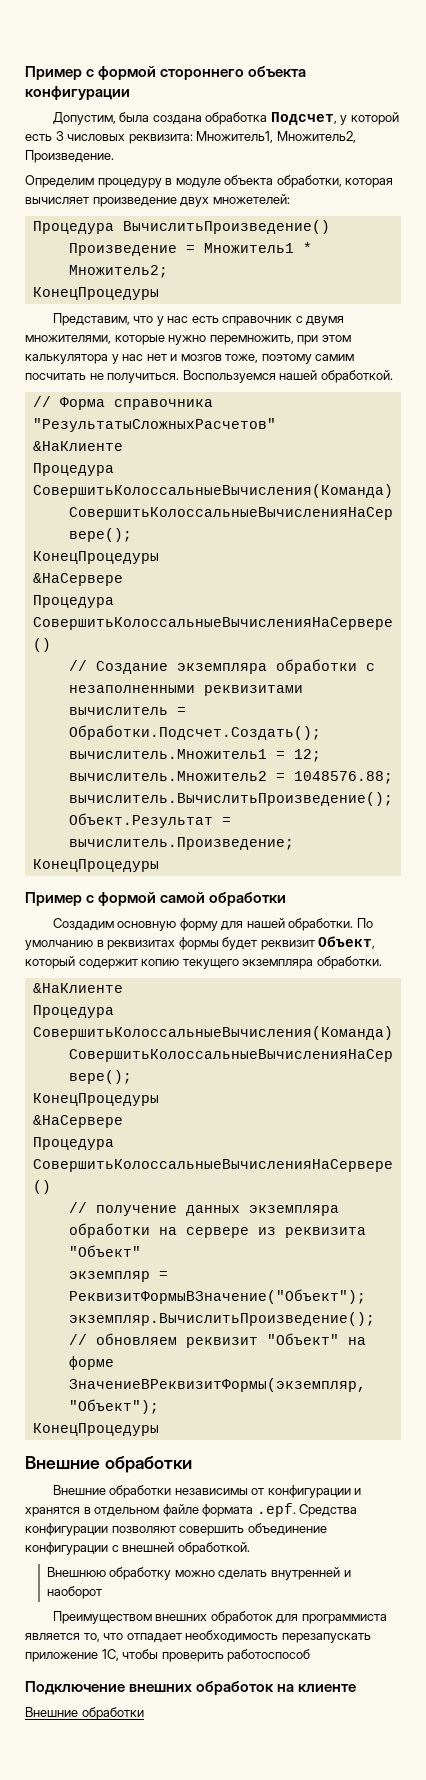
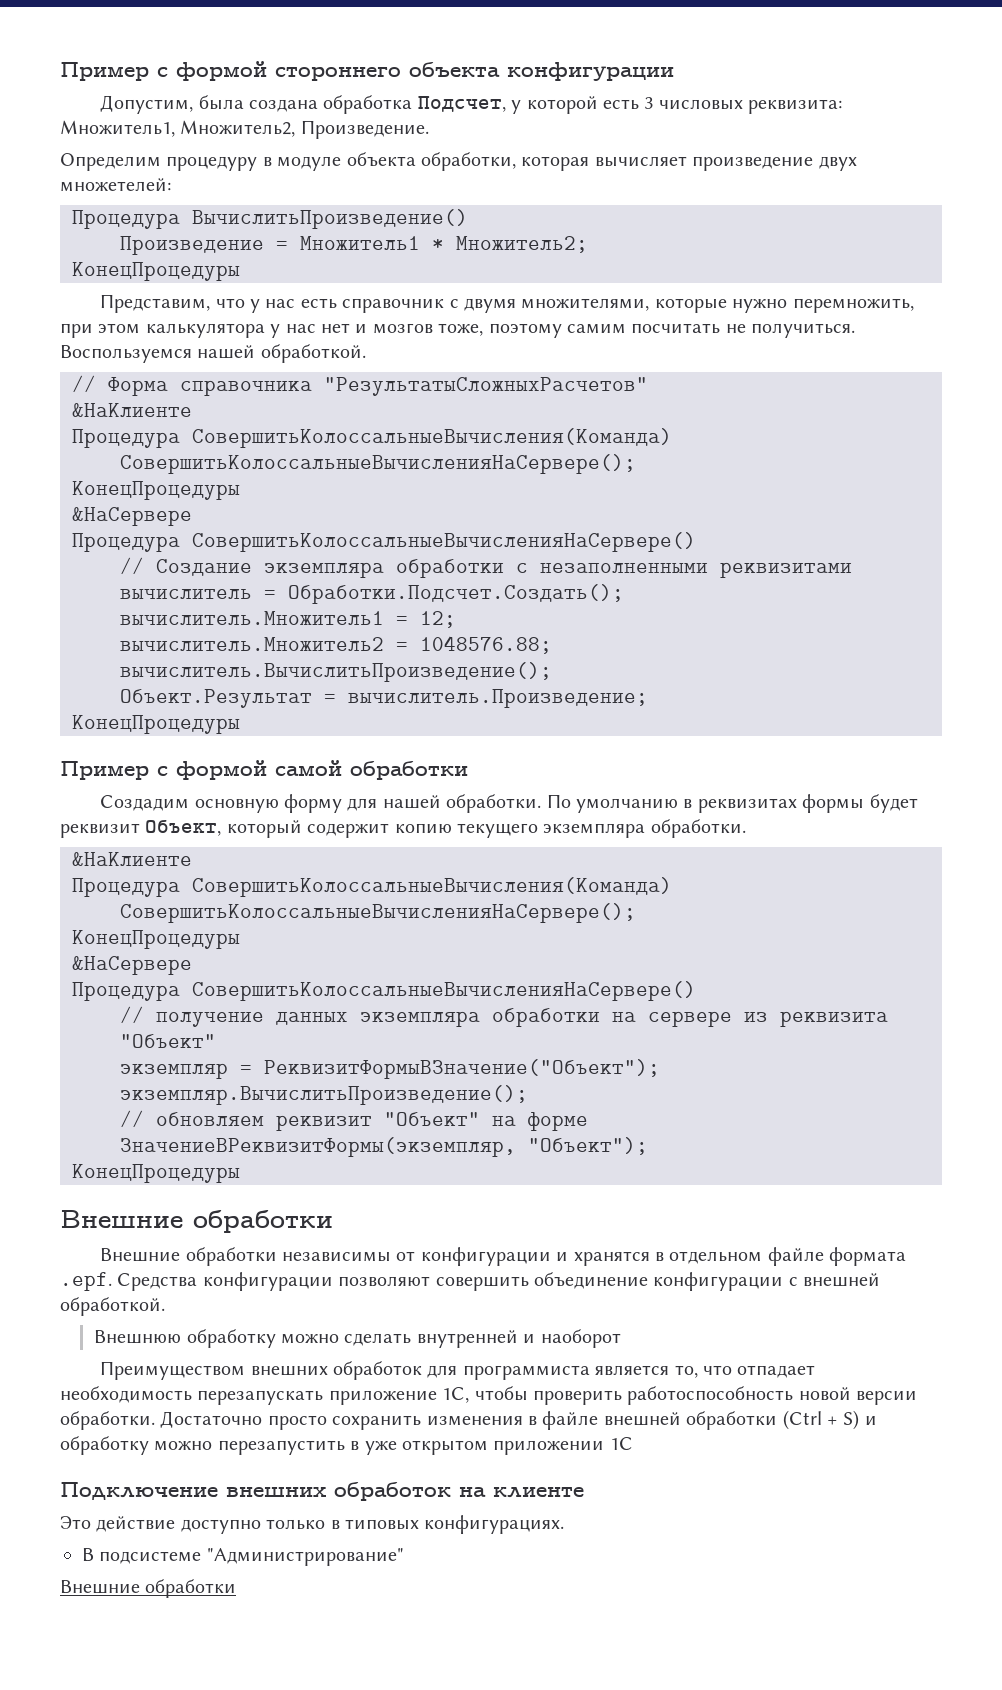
- Преимуществом внешних обработок для программиста является то, что отпадает необходимость перезапускать приложение 1С, чтобы проверить работоспособ
+ Преимуществом внешних обработок для программиста является то, что отпадает необходимость перезапускать приложение 1С, чтобы проверить работоспособность новой версии обработки. Достаточно просто сохранить изменения в файле внешней обработки (Ctrl + S) и обработку можно перезапустить в уже открытом приложении 1С
+ Это действие доступно только в типовых конфигурациях.
+ В подсистеме "Администрирование"

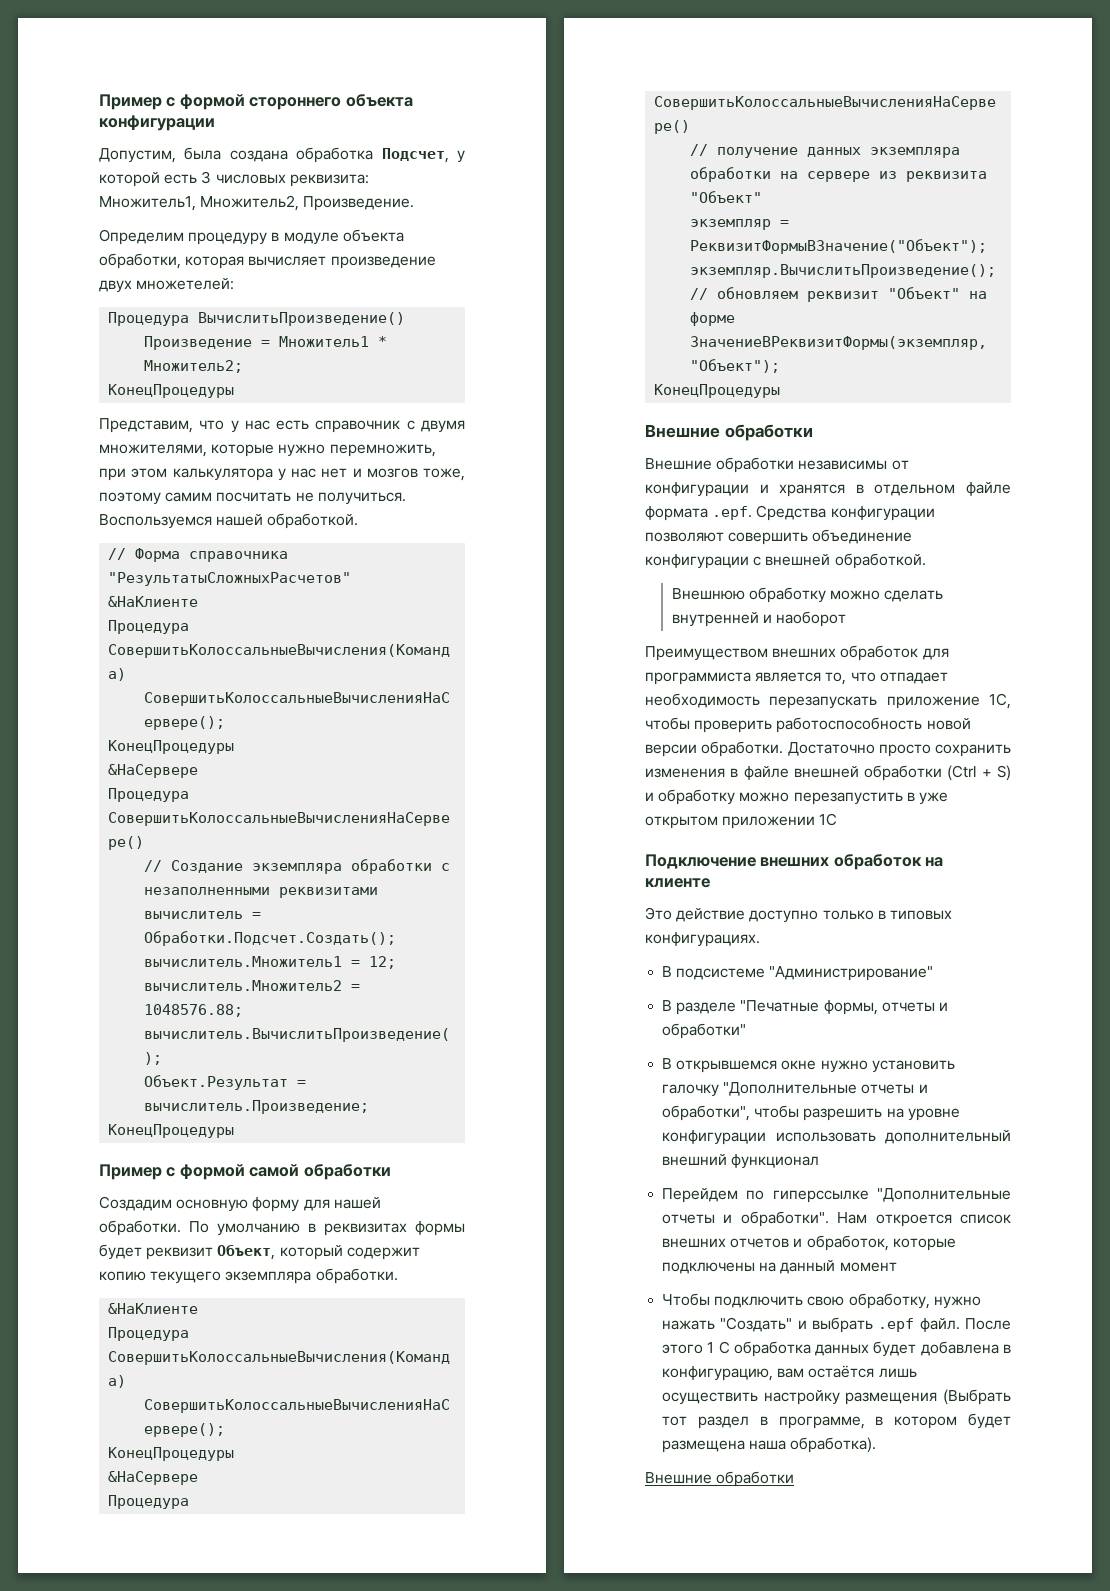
+ В разделе "Печатные формы, отчеты и обработки"
+ В открывшемся окне нужно установить галочку "Дополнительные отчеты и обработки", чтобы разрешить на уровне конфигурации использовать дополнительный внешний функционал
+ Перейдем по гиперссылке "Дополнительные отчеты и обработки". Нам откроется список внешних отчетов и обработок, которые подключены на данный момент
+ Чтобы подключить свою обработку, нужно нажать "Создать" и выбрать .epf файл. После этого 1 С обработка данных будет добавлена в конфигурацию, вам остаётся лишь осуществить настройку размещения (Выбрать тот раздел в программе, в котором будет размещена наша обработка).

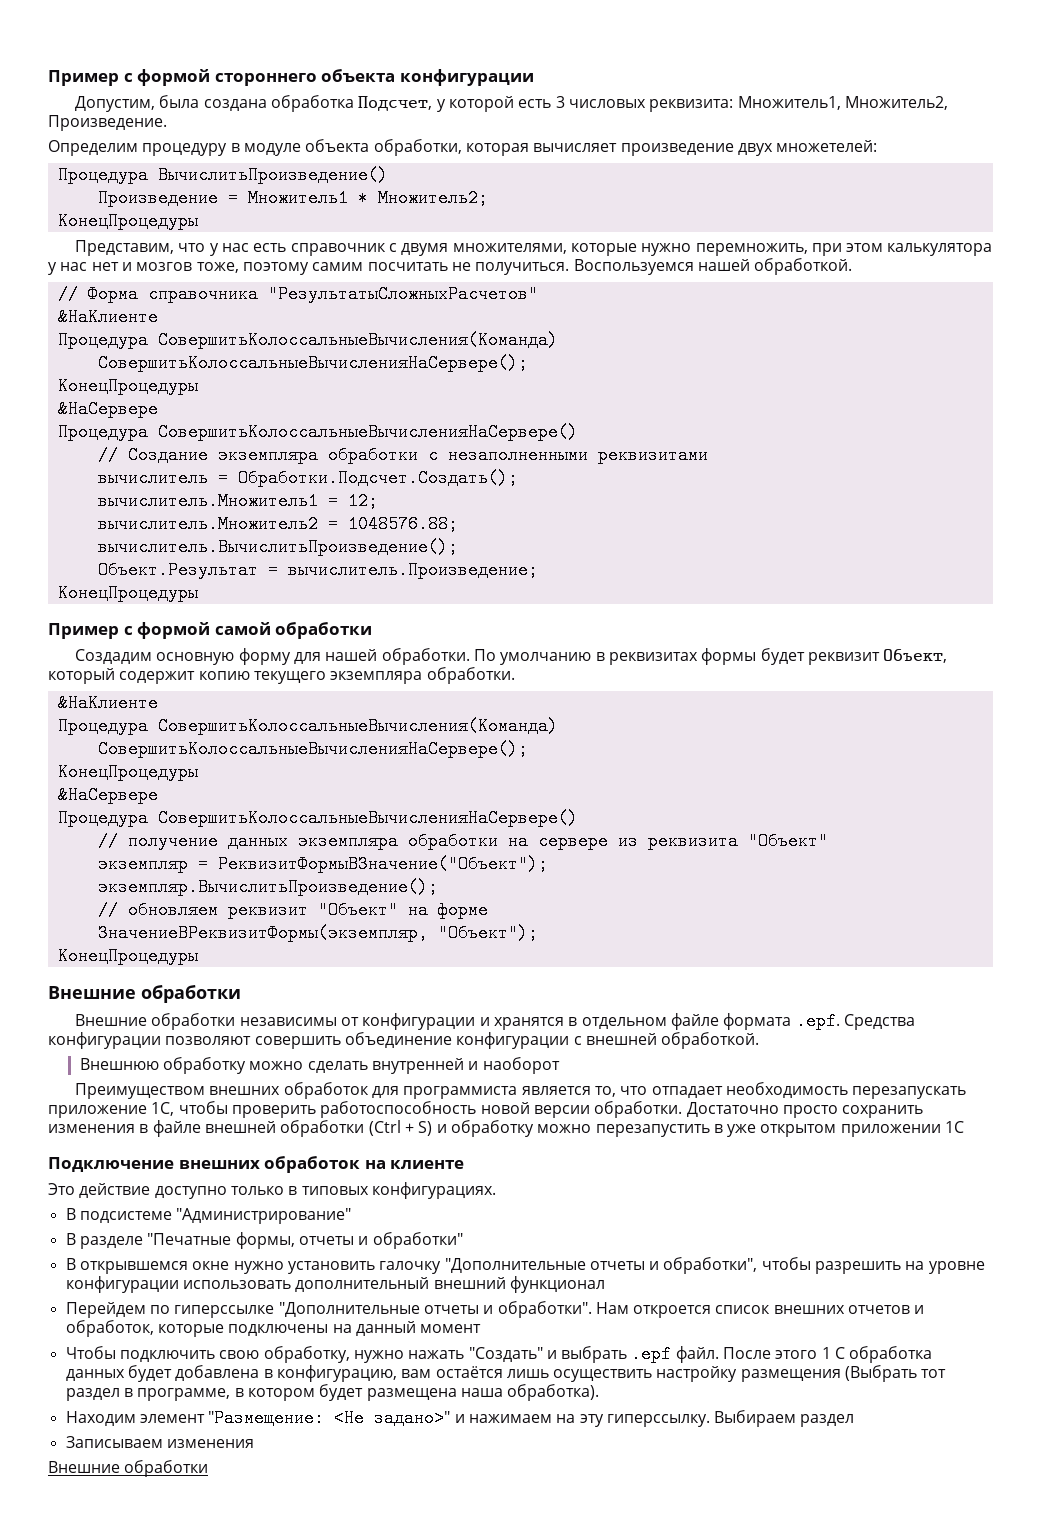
+ Находим элемент "Размещение: <Не задано>" и нажимаем на эту гиперссылку. Выбираем раздел
+ Записываем изменения

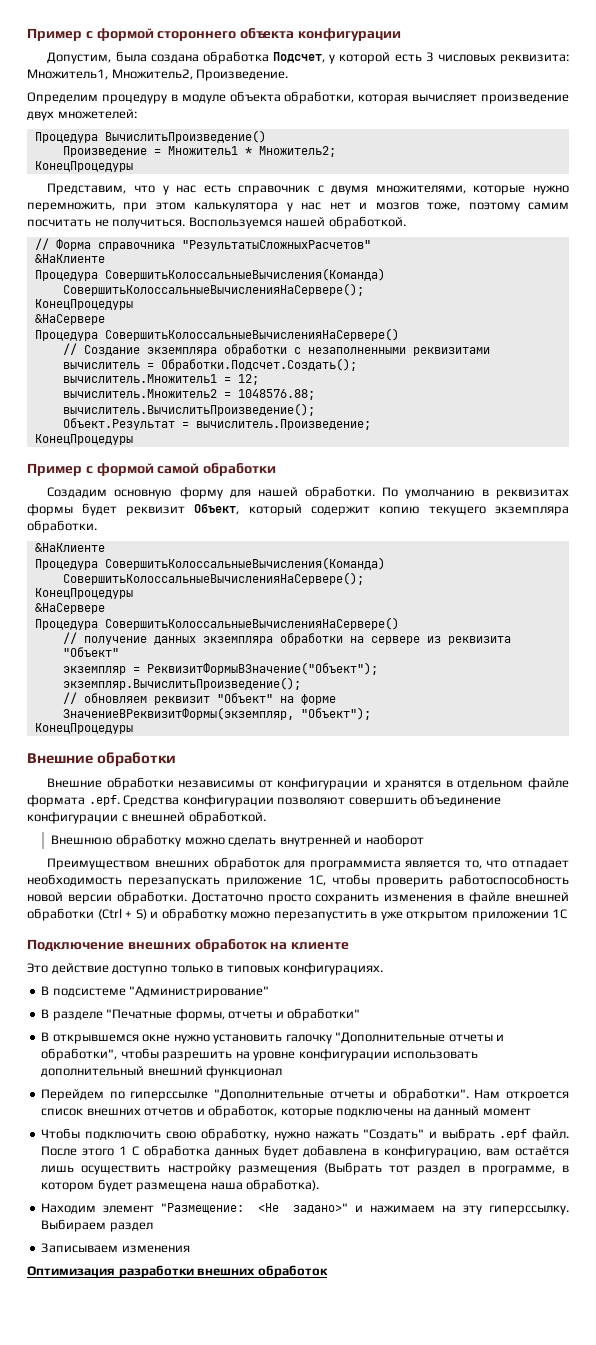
  Записываем изменения
- Внешние обработки
+ Оптимизация разработки внешних обработок

